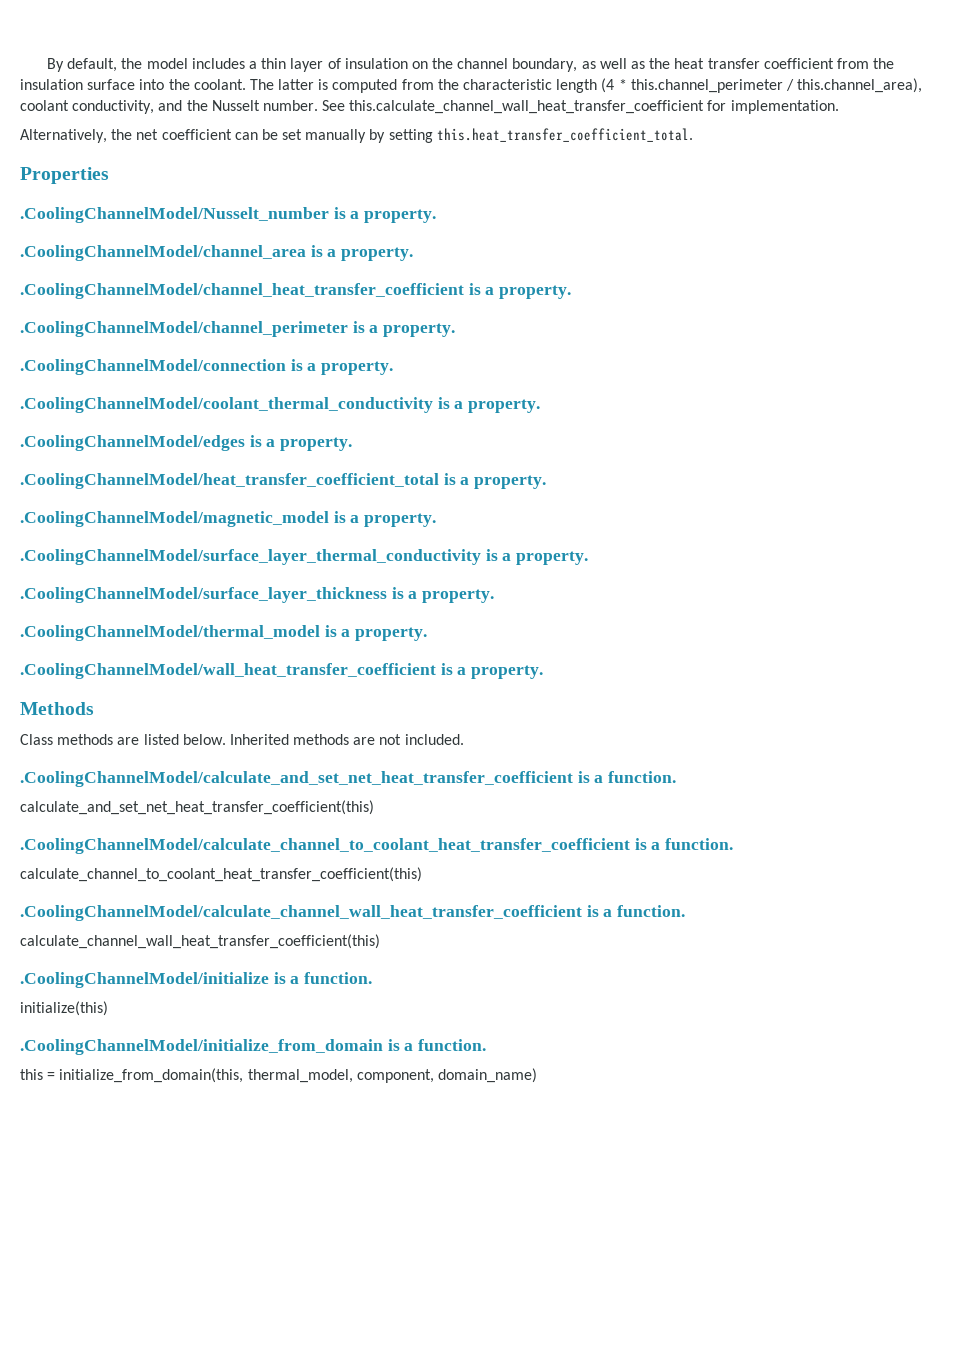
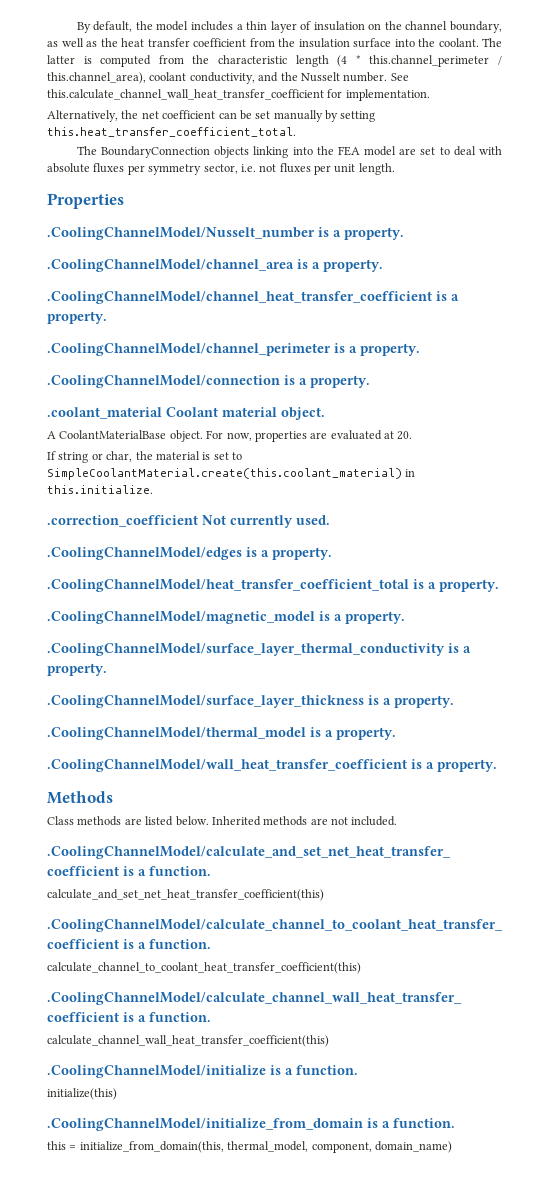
+ The BoundaryConnection objects linking into the FEA model are set to deal with absolute fluxes per symmetry sector, i.e. not fluxes per unit length.
- .CoolingChannelModel/coolant_thermal_conductivity is a property.
+ .coolant_material Coolant material object.
+ A CoolantMaterialBase object. For now, properties are evaluated at 20.
+ If string or char, the material is set to SimpleCoolantMaterial.create(this.coolant_material) in this.initialize.
+ .correction_coefficient Not currently used.

